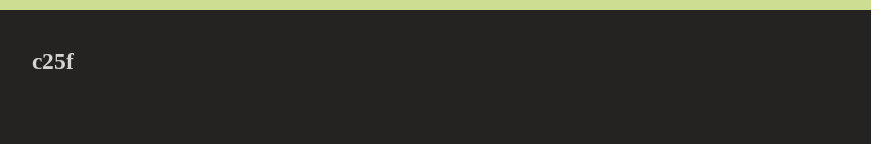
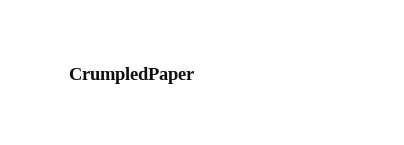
- c25f
+ CrumpledPaper

